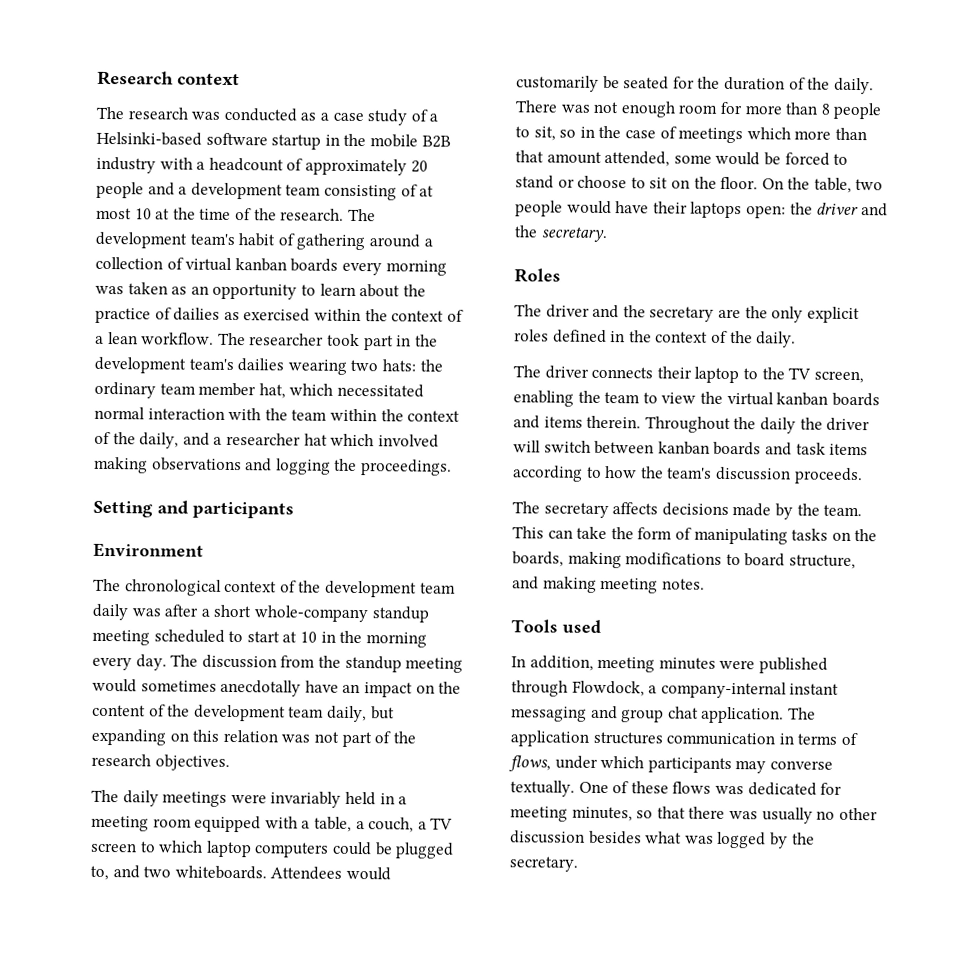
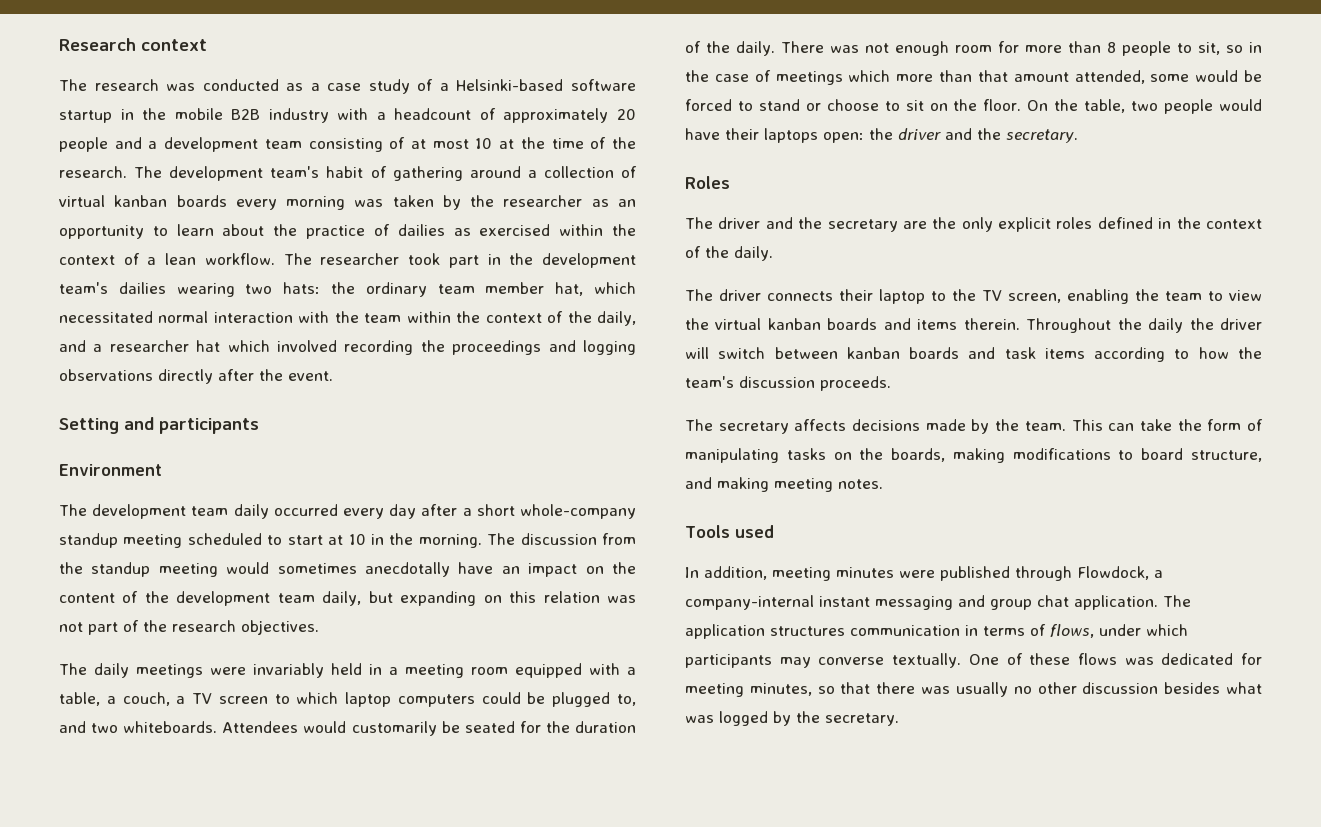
- The development team's habit of gathering around a collection of virtual kanban boards every morning was taken as an opportunity to learn about the practice of dailies as exercised within the context of a lean workflow.
+ The development team's habit of gathering around a collection of virtual kanban boards every morning was taken by the researcher as an opportunity to learn about the practice of dailies as exercised within the context of a lean workflow.
- The researcher took part in the development team's dailies wearing two hats: the ordinary team member hat, which necessitated normal interaction with the team within the context of the daily, and a researcher hat which involved making observations and logging the proceedings.
+ The researcher took part in the development team's dailies wearing two hats: the ordinary team member hat, which necessitated normal interaction with the team within the context of the daily, and a researcher hat which involved recording the proceedings and logging observations directly after the event.
- The chronological context of the development team daily was after a short whole-company standup meeting scheduled to start at 10 in the morning every day.
+ The development team daily occurred every day after a short whole-company standup meeting scheduled to start at 10 in the morning.

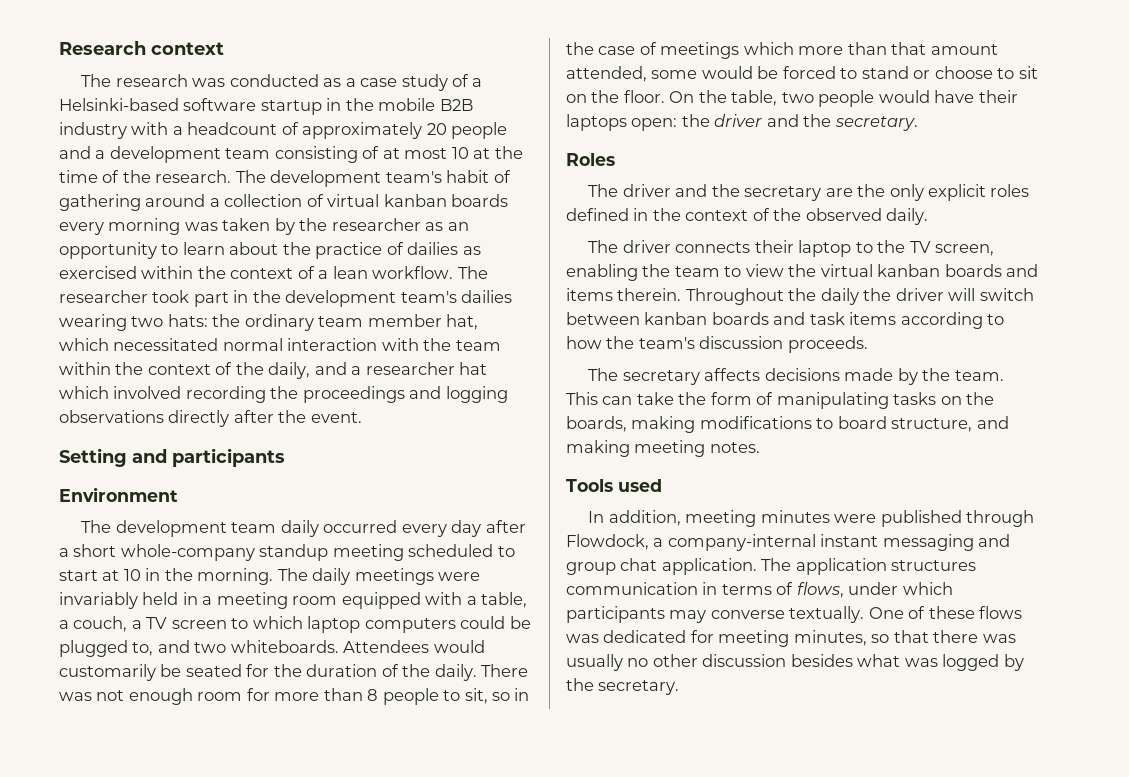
- The discussion from the standup meeting would sometimes anecdotally have an impact on the content of the development team daily, but expanding on this relation was not part of the research objectives.
- The driver and the secretary are the only explicit roles defined in the context of the daily.
+ The driver and the secretary are the only explicit roles defined in the context of the observed daily.

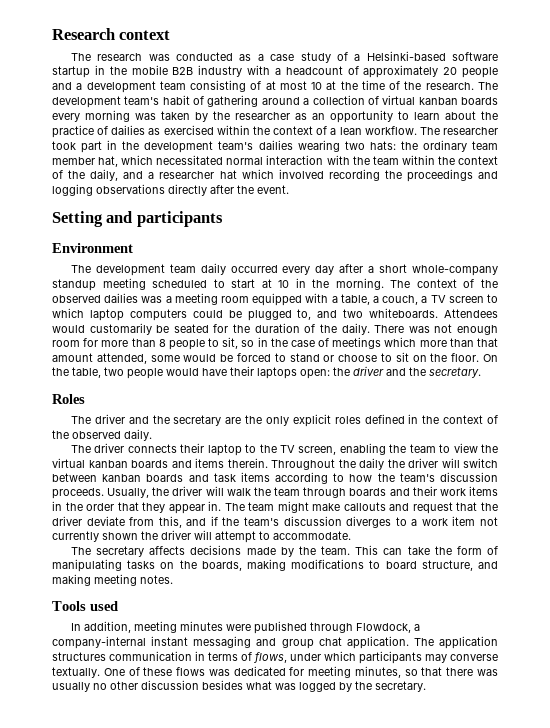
- The daily meetings were invariably held in a meeting room equipped with a table, a couch, a TV screen to which laptop computers could be plugged to, and two whiteboards.
+ The context of the observed dailies was a meeting room equipped with a table, a couch, a TV screen to which laptop computers could be plugged to, and two whiteboards.
+ Usually, the driver will walk the team through boards and their work items in the order that they appear in. The team might make callouts and request that the driver deviate from this, and if the team's discussion diverges to a work item not currently shown the driver will attempt to accommodate.

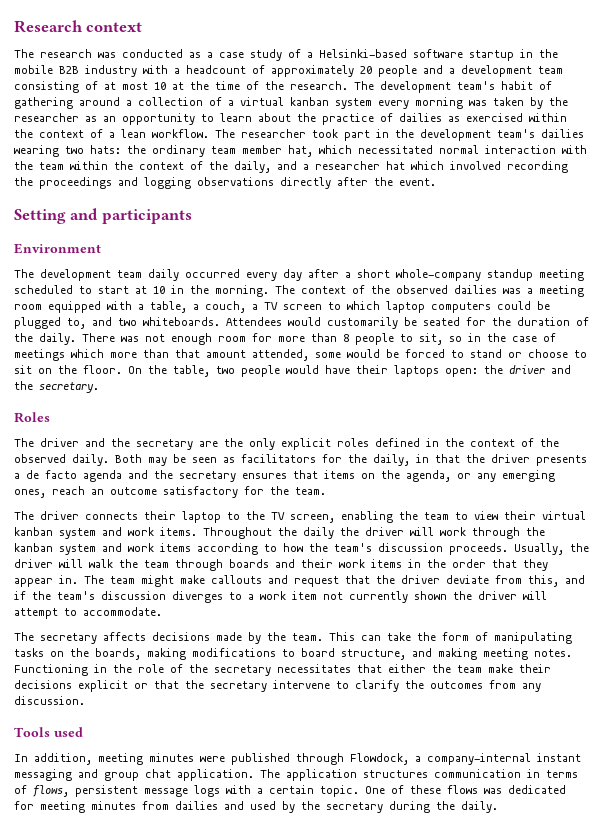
- The development team's habit of gathering around a collection of virtual kanban boards every morning was taken by the researcher as an opportunity to learn about the practice of dailies as exercised within the context of a lean workflow.
+ The development team's habit of gathering around a collection of a virtual kanban system every morning was taken by the researcher as an opportunity to learn about the practice of dailies as exercised within the context of a lean workflow.
+ Both may be seen as facilitators for the daily, in that the driver presents a de facto agenda and the secretary ensures that items on the agenda, or any emerging ones, reach an outcome satisfactory for the team.
- The driver connects their laptop to the TV screen, enabling the team to view the virtual kanban boards and items therein.
+ The driver connects their laptop to the TV screen, enabling the team to view their virtual kanban system and work items.
- Throughout the daily the driver will switch between kanban boards and task items according to how the team's discussion proceeds.
+ Throughout the daily the driver will work through the kanban system and work items according to how the team's discussion proceeds.
+ Functioning in the role of the secretary necessitates that either the team make their decisions explicit or that the secretary intervene to clarify the outcomes from any discussion.
- The application structures communication in terms of flows, under which participants may converse textually.
+ The application structures communication in terms of flows, persistent message logs with a certain topic.
- One of these flows was dedicated for meeting minutes, so that there was usually no other discussion besides what was logged by the secretary.
+ One of these flows was dedicated for meeting minutes from dailies and used by the secretary during the daily.

